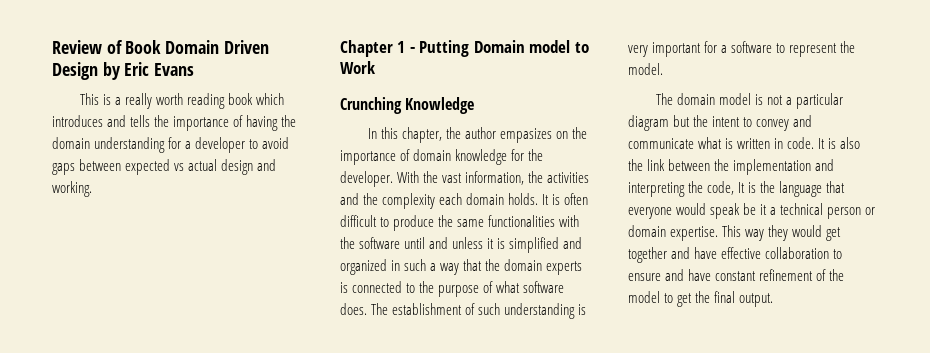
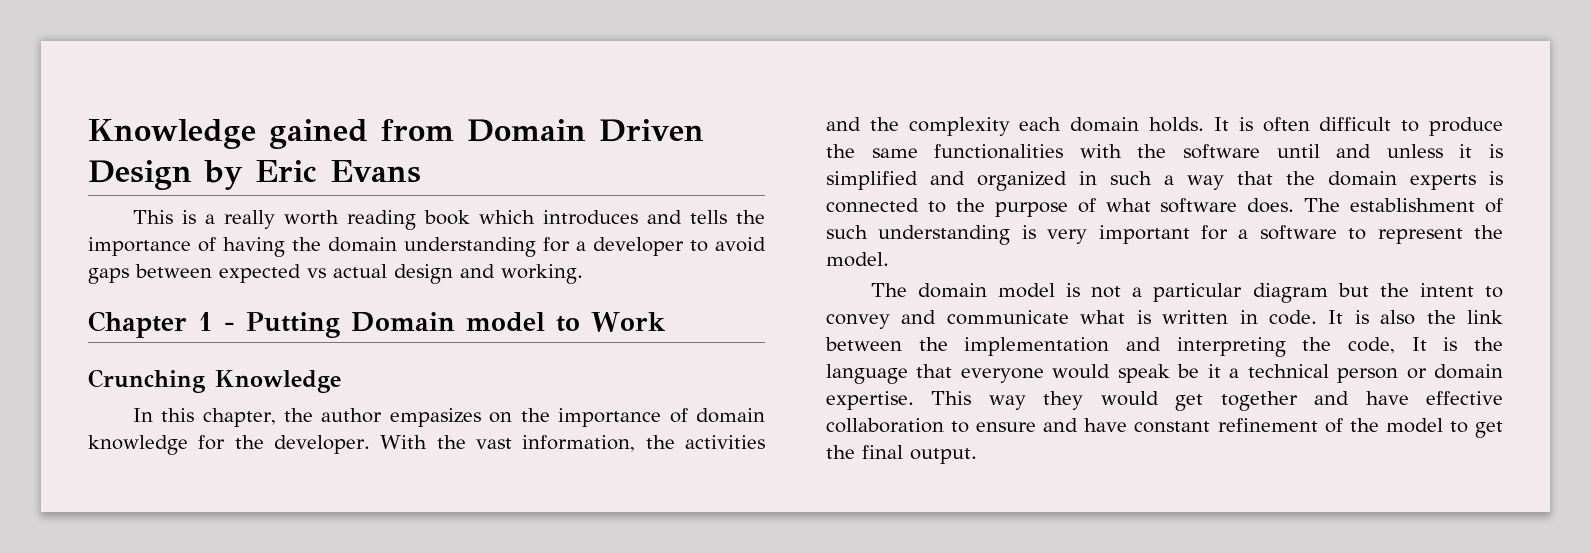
- Review of Book Domain Driven Design by Eric Evans
+ Knowledge gained from Domain Driven Design by Eric Evans

